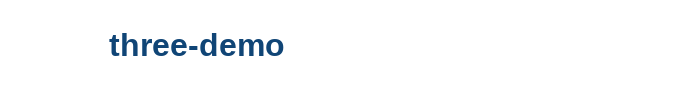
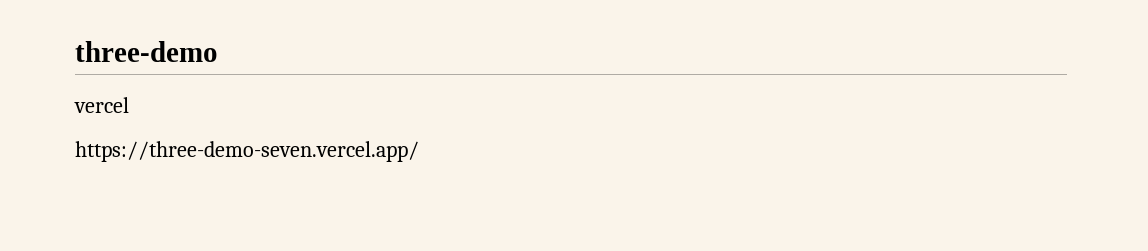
+ vercel
+ https://three-demo-seven.vercel.app/

